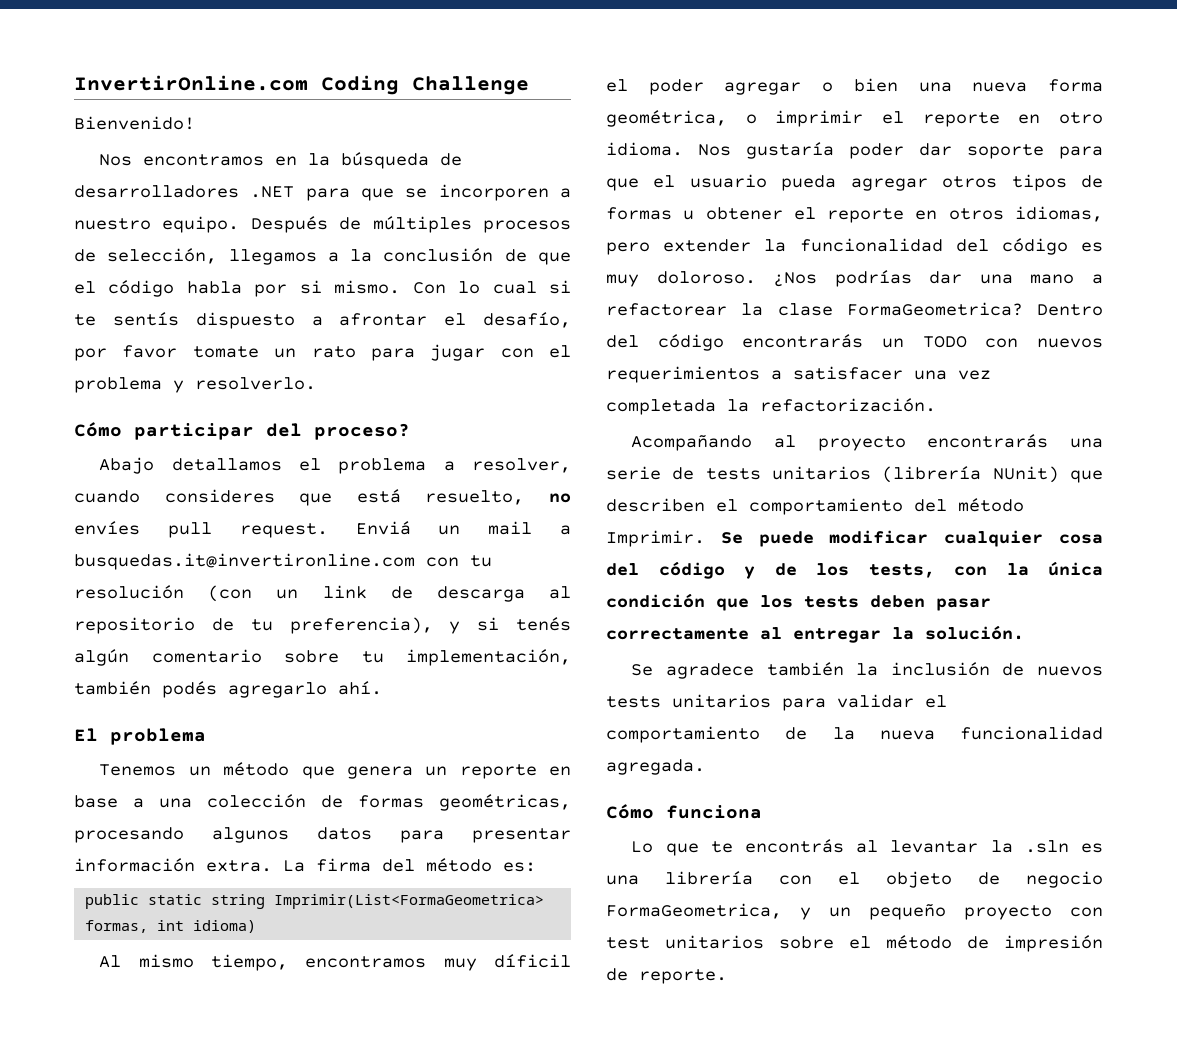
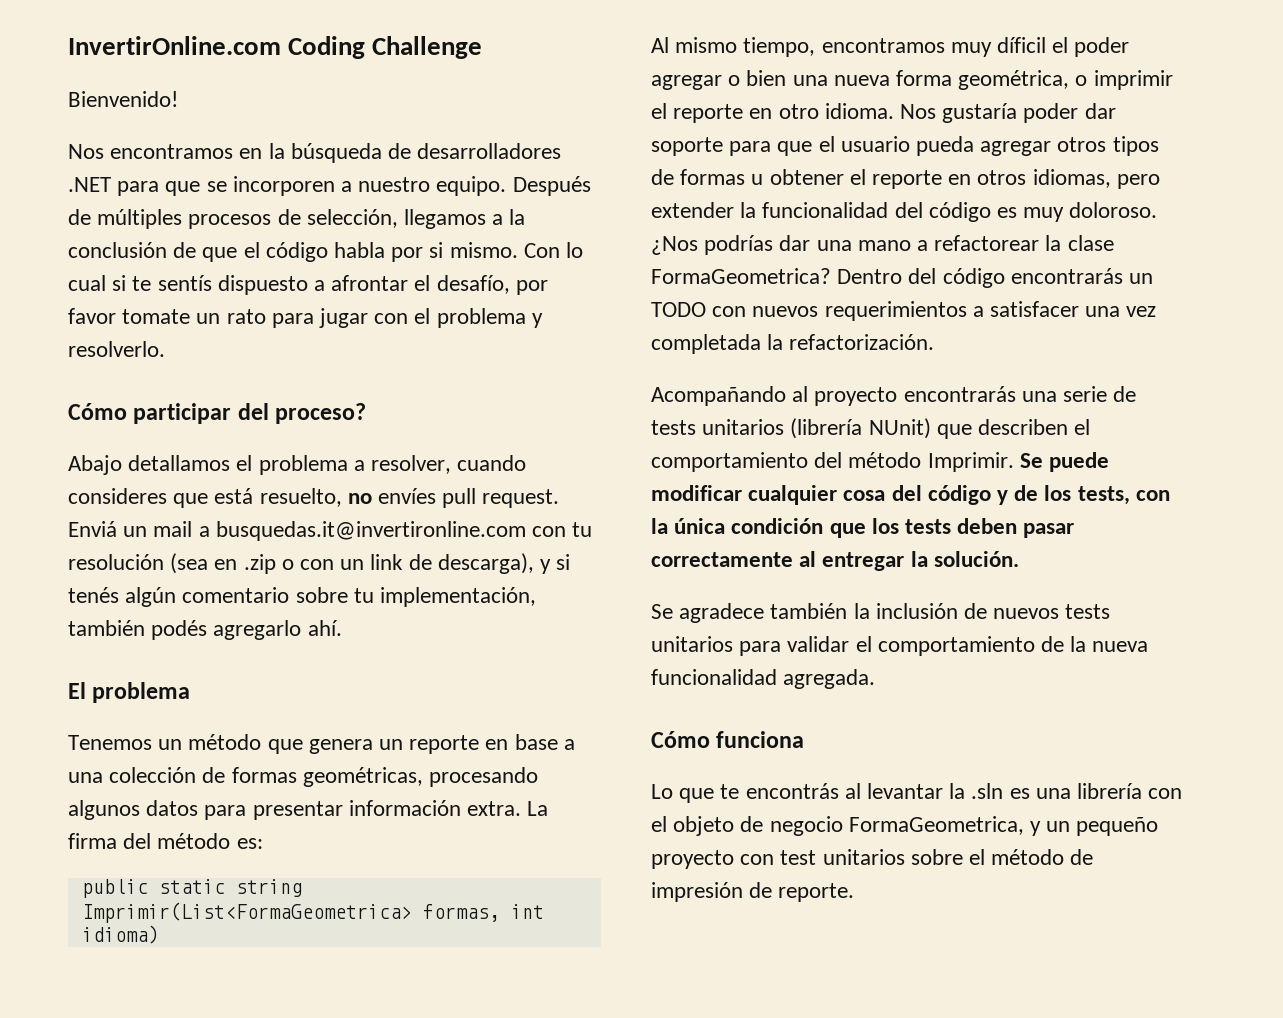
- Enviá un mail a busquedas.it@invertironline.com con tu resolución (con un link de descarga al repositorio de tu preferencia), y si tenés algún comentario sobre tu implementación, también podés agregarlo ahí.
+ Enviá un mail a busquedas.it@invertironline.com con tu resolución (sea en .zip o con un link de descarga), y si tenés algún comentario sobre tu implementación, también podés agregarlo ahí.

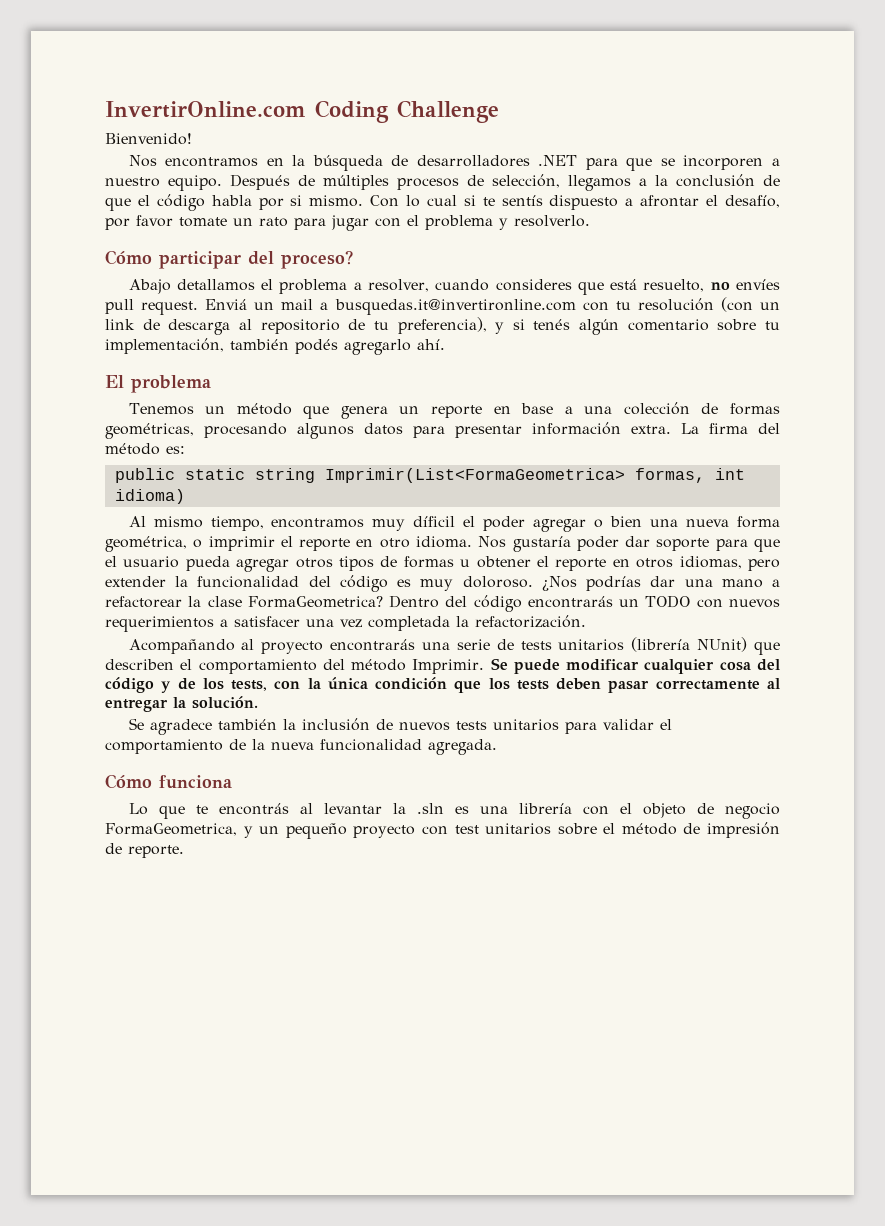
- Enviá un mail a busquedas.it@invertironline.com con tu resolución (sea en .zip o con un link de descarga), y si tenés algún comentario sobre tu implementación, también podés agregarlo ahí.
+ Enviá un mail a busquedas.it@invertironline.com con tu resolución (con un link de descarga al repositorio de tu preferencia), y si tenés algún comentario sobre tu implementación, también podés agregarlo ahí.

